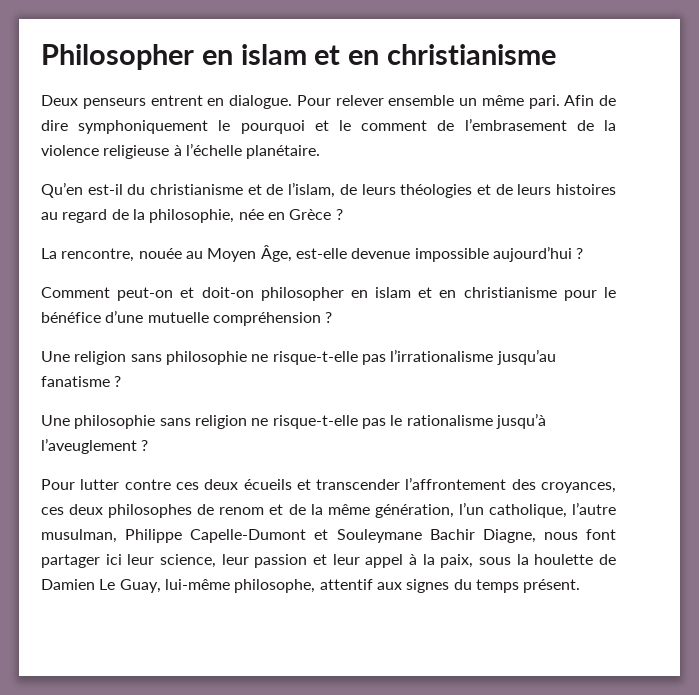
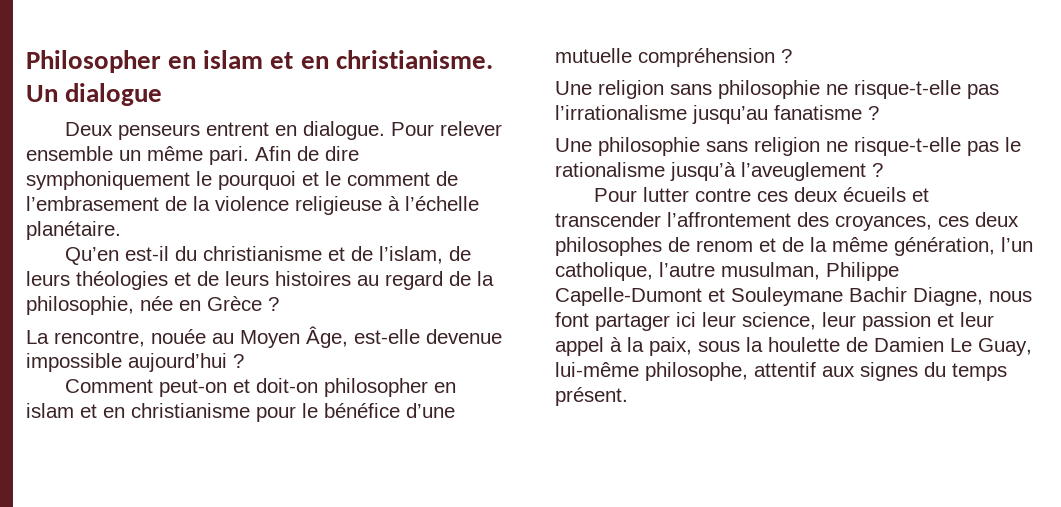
- Philosopher en islam et en christianisme
+ Philosopher en islam et en christianisme. Un dialogue

